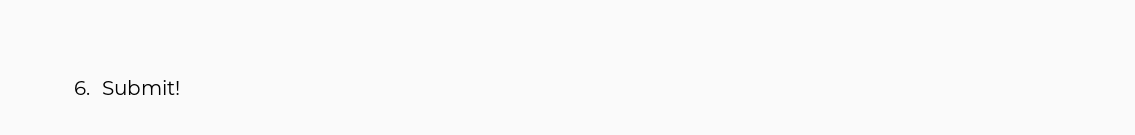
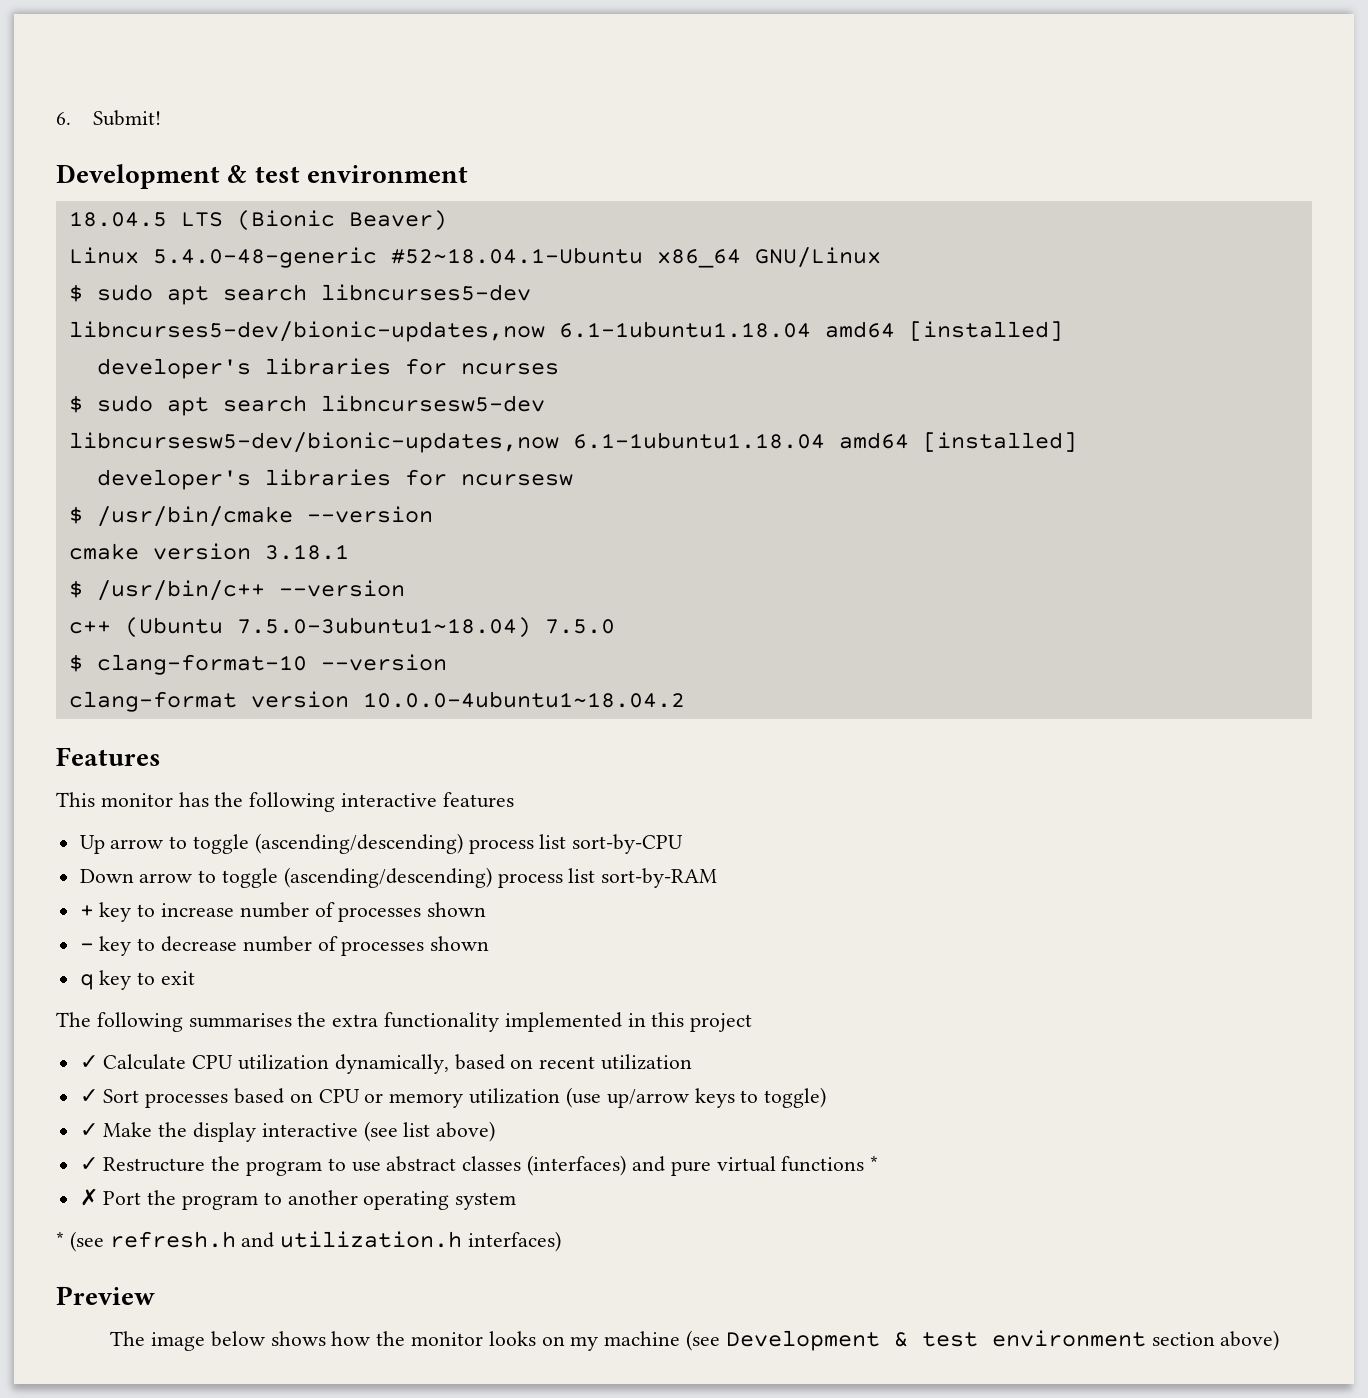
  6. Submit!
+ Development & test environment
+ 18.04.5 LTS (Bionic Beaver)
+ Linux 5.4.0-48-generic #52~18.04.1-Ubuntu x86_64 GNU/Linux
+ $ sudo apt search libncurses5-dev
+ libncurses5-dev/bionic-updates,now 6.1-1ubuntu1.18.04 amd64 [installed]
+ developer's libraries for ncurses
+ $ sudo apt search libncursesw5-dev
+ libncursesw5-dev/bionic-updates,now 6.1-1ubuntu1.18.04 amd64 [installed]
+ developer's libraries for ncursesw
+ $ /usr/bin/cmake --version
+ cmake version 3.18.1
+ $ /usr/bin/c++ --version
+ c++ (Ubuntu 7.5.0-3ubuntu1~18.04) 7.5.0
+ $ clang-format-10 --version
+ clang-format version 10.0.0-4ubuntu1~18.04.2
+ Features
+ This monitor has the following interactive features
+ Up arrow to toggle (ascending/descending) process list sort-by-CPU
+ Down arrow to toggle (ascending/descending) process list sort-by-RAM
+ + key to increase number of processes shown
+ - key to decrease number of processes shown
+ q key to exit
+ The following summarises the extra functionality implemented in this project
+ ✓ Calculate CPU utilization dynamically, based on recent utilization
+ ✓ Sort processes based on CPU or memory utilization (use up/arrow keys to toggle)
+ ✓ Make the display interactive (see list above)
+ ✓ Restructure the program to use abstract classes (interfaces) and pure virtual functions *
+ ✗ Port the program to another operating system
+ * (see refresh.h and utilization.h interfaces)
+ Preview
+ The image below shows how the monitor looks on my machine (see Development & test environment section above)

